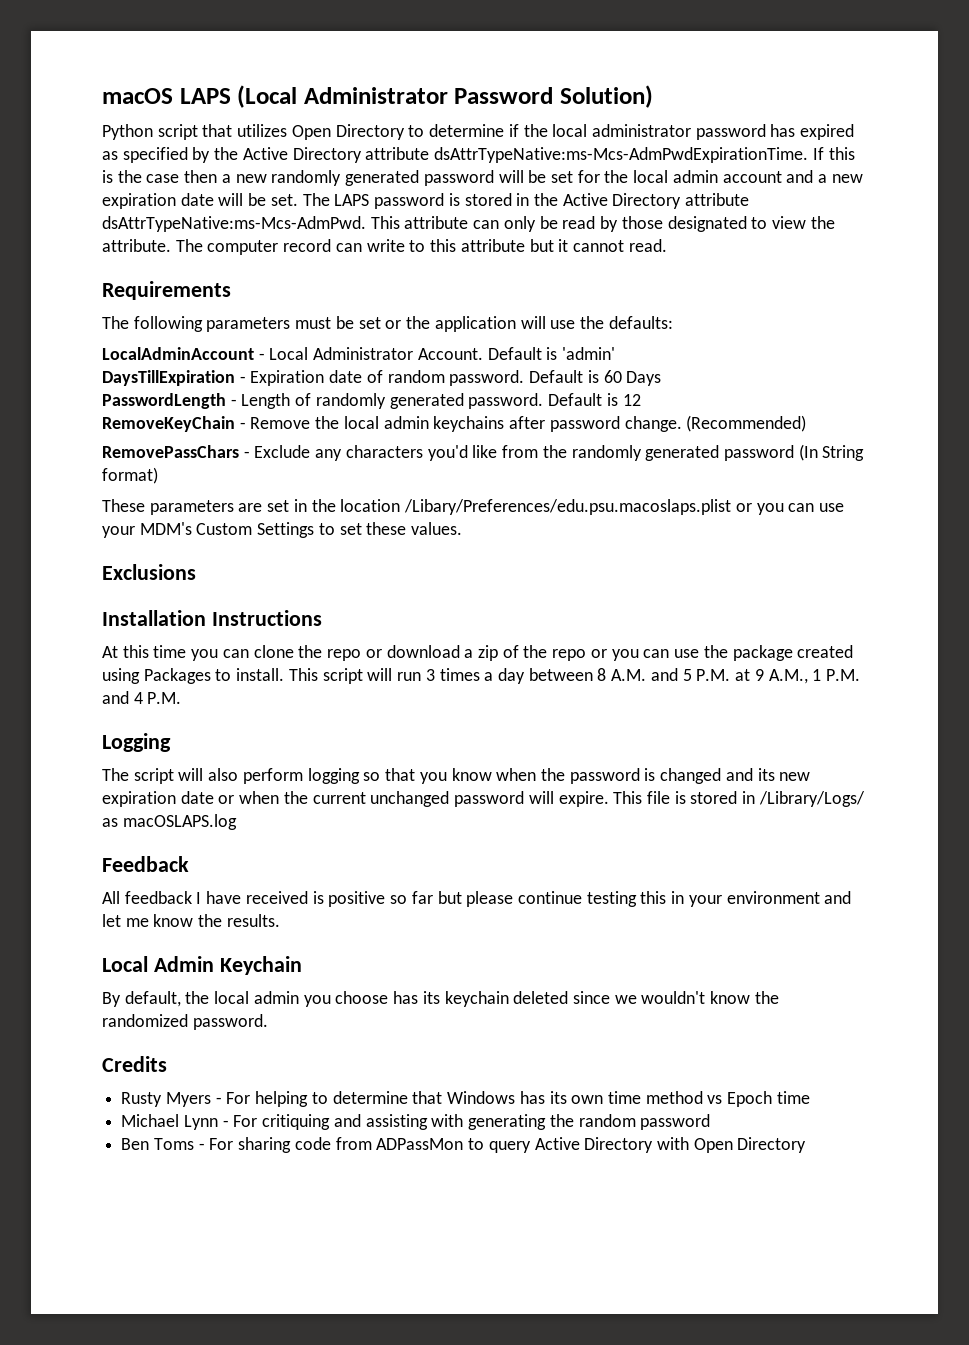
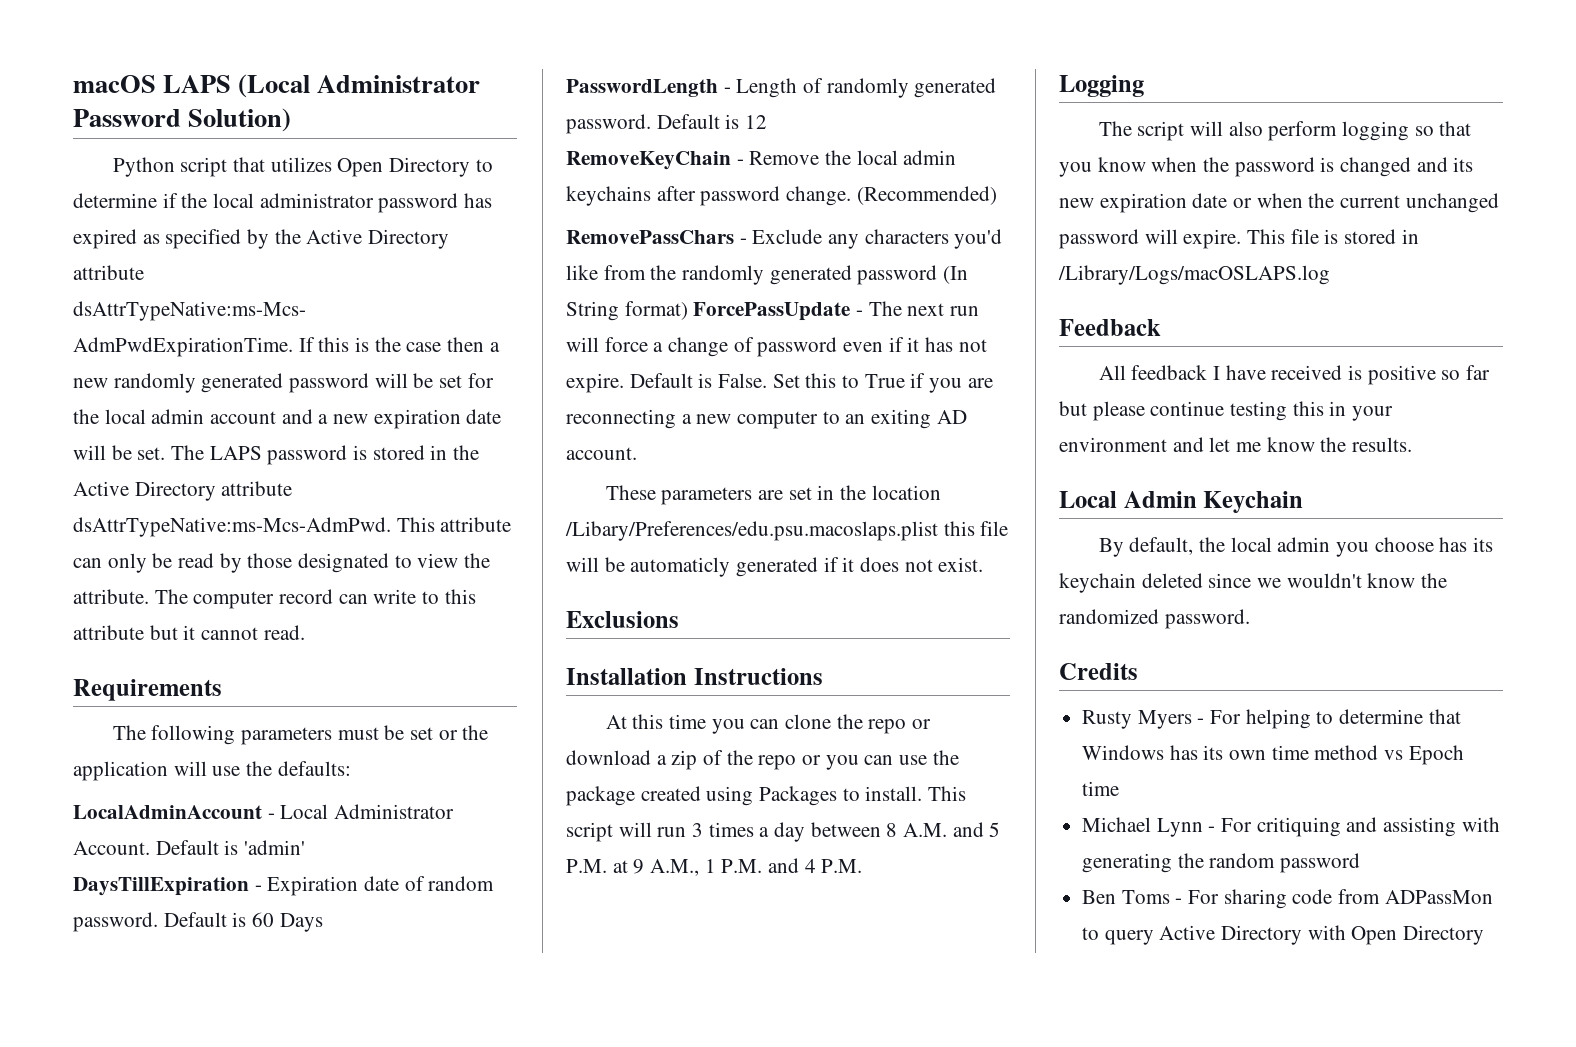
- RemovePassChars - Exclude any characters you'd like from the randomly generated password (In String format)
+ RemovePassChars - Exclude any characters you'd like from the randomly generated password (In String format) ForcePassUpdate - The next run will force a change of password even if it has not expire. Default is False. Set this to True if you are reconnecting a new computer to an exiting AD account.
- These parameters are set in the location /Libary/Preferences/edu.psu.macoslaps.plist or you can use your MDM's Custom Settings to set these values.
+ These parameters are set in the location /Libary/Preferences/edu.psu.macoslaps.plist this file will be automaticly generated if it does not exist.
- This file is stored in /Library/Logs/ as macOSLAPS.log
+ This file is stored in /Library/Logs/macOSLAPS.log

